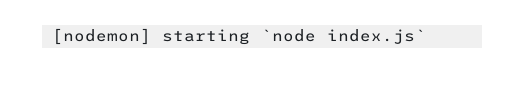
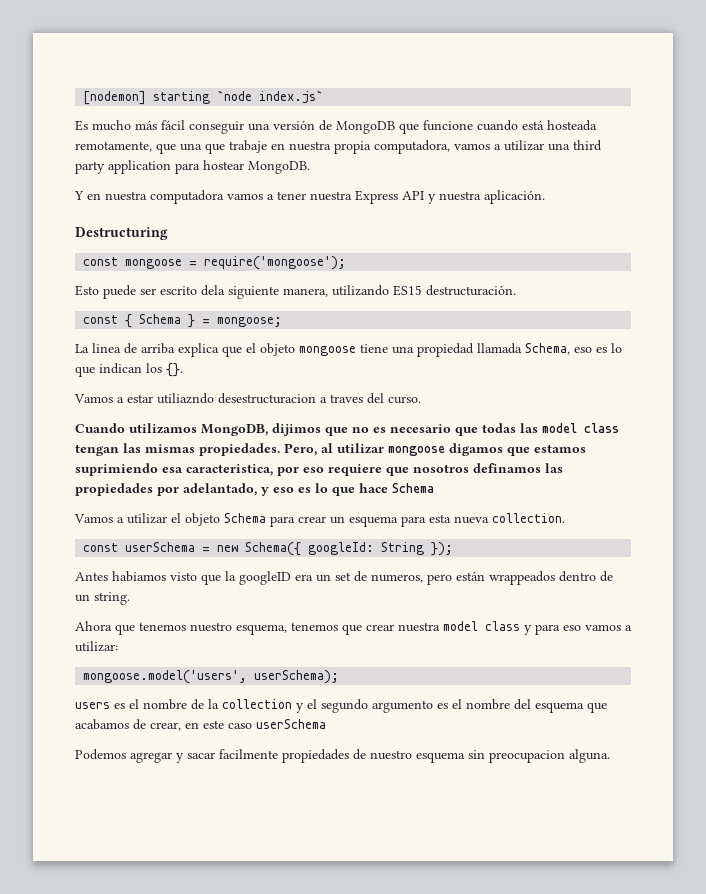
+ Es mucho más fácil conseguir una versión de MongoDB que funcione cuando está hosteada remotamente, que una que trabaje en nuestra propia computadora, vamos a utilizar una third party application para hostear MongoDB.
+ Y en nuestra computadora vamos a tener nuestra Express API y nuestra aplicación.
+ Destructuring
+ const mongoose = require('mongoose');
+ Esto puede ser escrito dela siguiente manera, utilizando ES15 destructuración.
+ const { Schema } = mongoose;
+ La linea de arriba explica que el objeto mongoose tiene una propiedad llamada Schema, eso es lo que indican los {}.
+ Vamos a estar utiliazndo desestructuracion a traves del curso.
+ Cuando utilizamos MongoDB, dijimos que no es necesario que todas las model class tengan las mismas propiedades. Pero, al utilizar mongoose digamos que estamos suprimiendo esa caracteristica, por eso requiere que nosotros definamos las propiedades por adelantado, y eso es lo que hace Schema
+ Vamos a utilizar el objeto Schema para crear un esquema para esta nueva collection.
+ const userSchema = new Schema({ googleId: String });
+ Antes habiamos visto que la googleID era un set de numeros, pero están wrappeados dentro de un string.
+ Ahora que tenemos nuestro esquema, tenemos que crear nuestra model class y para eso vamos a utilizar:
+ mongoose.model('users', userSchema);
+ users es el nombre de la collection y el segundo argumento es el nombre del esquema que acabamos de crear, en este caso userSchema
+ Podemos agregar y sacar facilmente propiedades de nuestro esquema sin preocupacion alguna.

